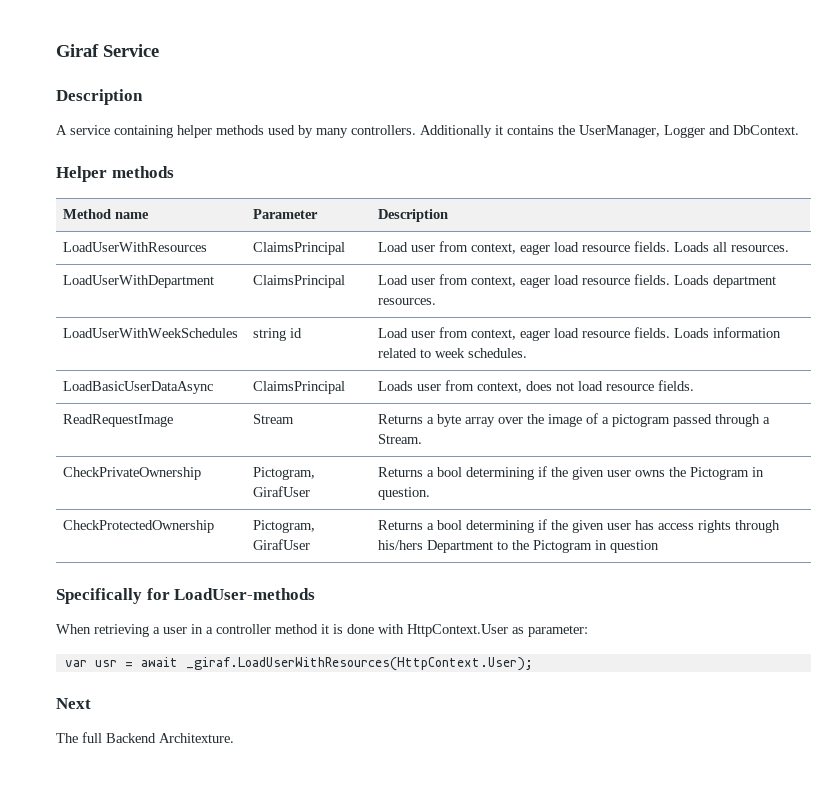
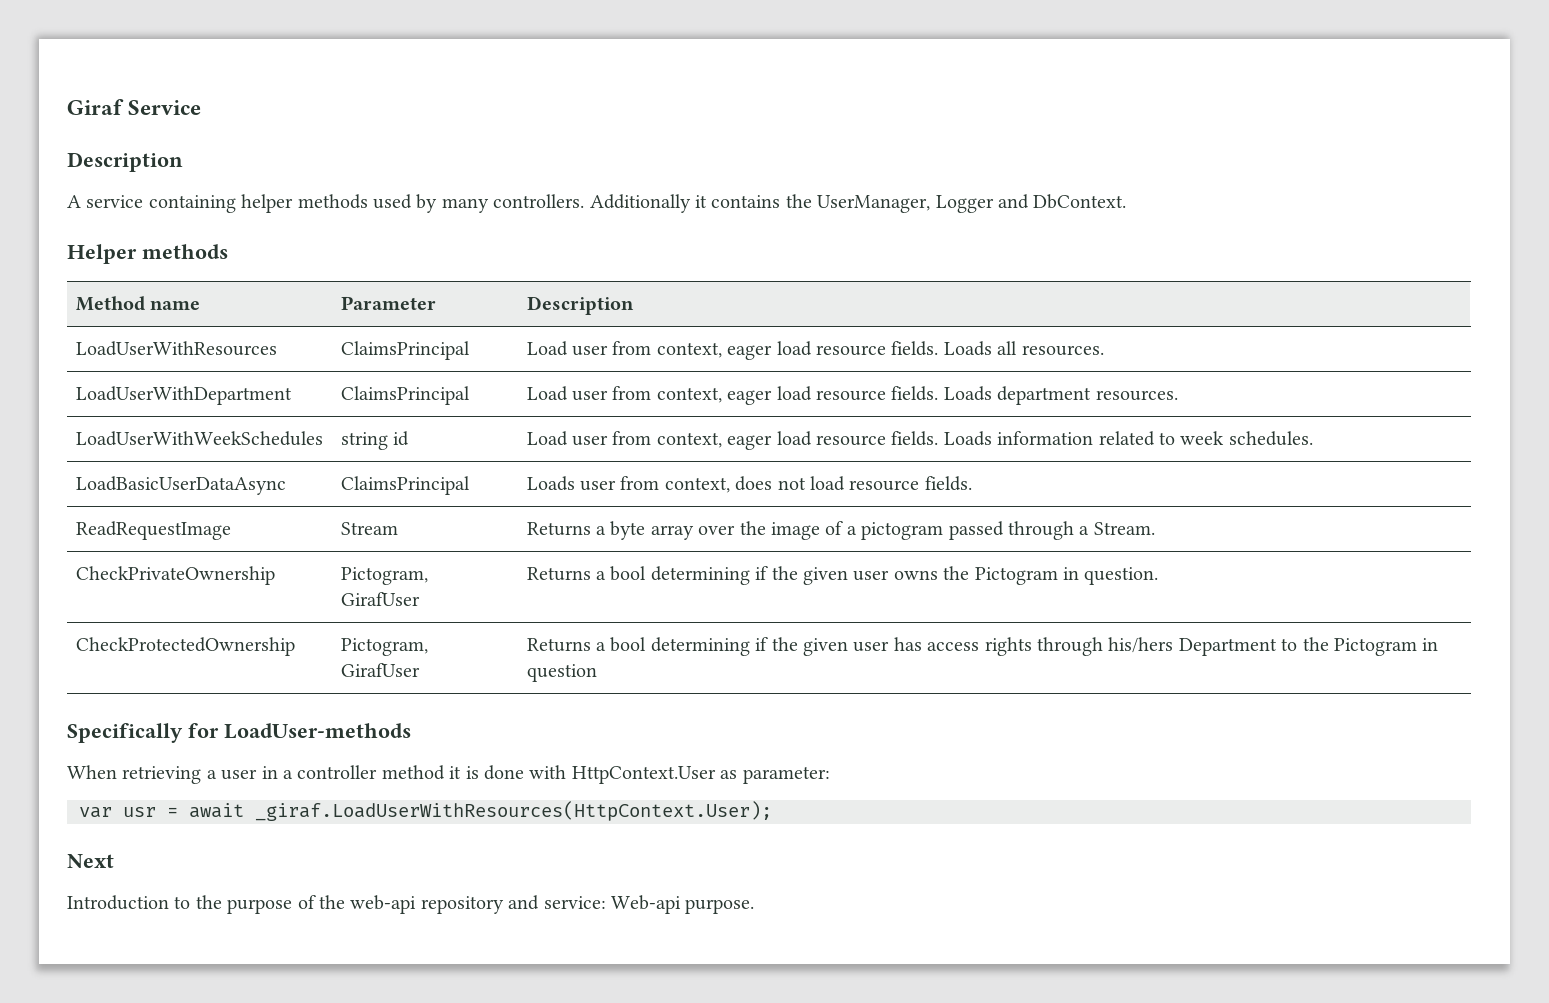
- The full Backend Architexture.
+ Introduction to the purpose of the web-api repository and service: Web-api purpose.

